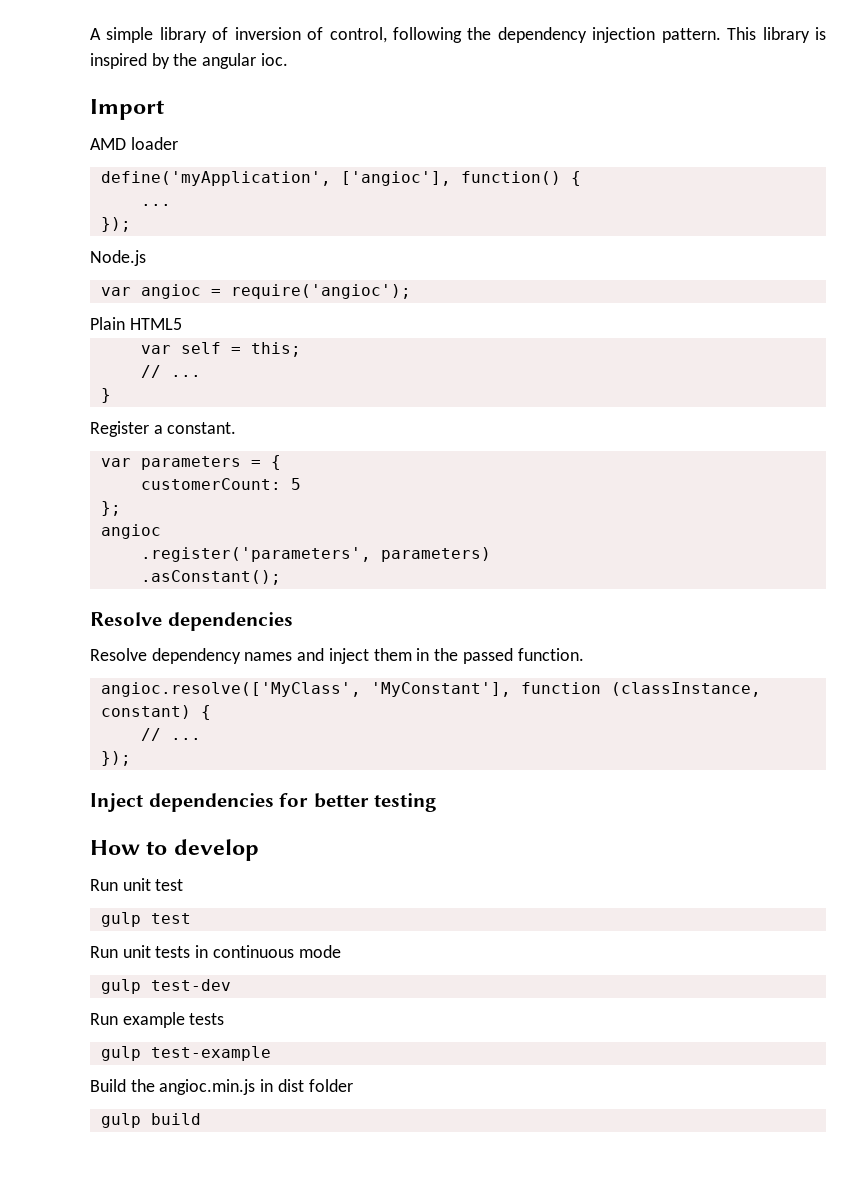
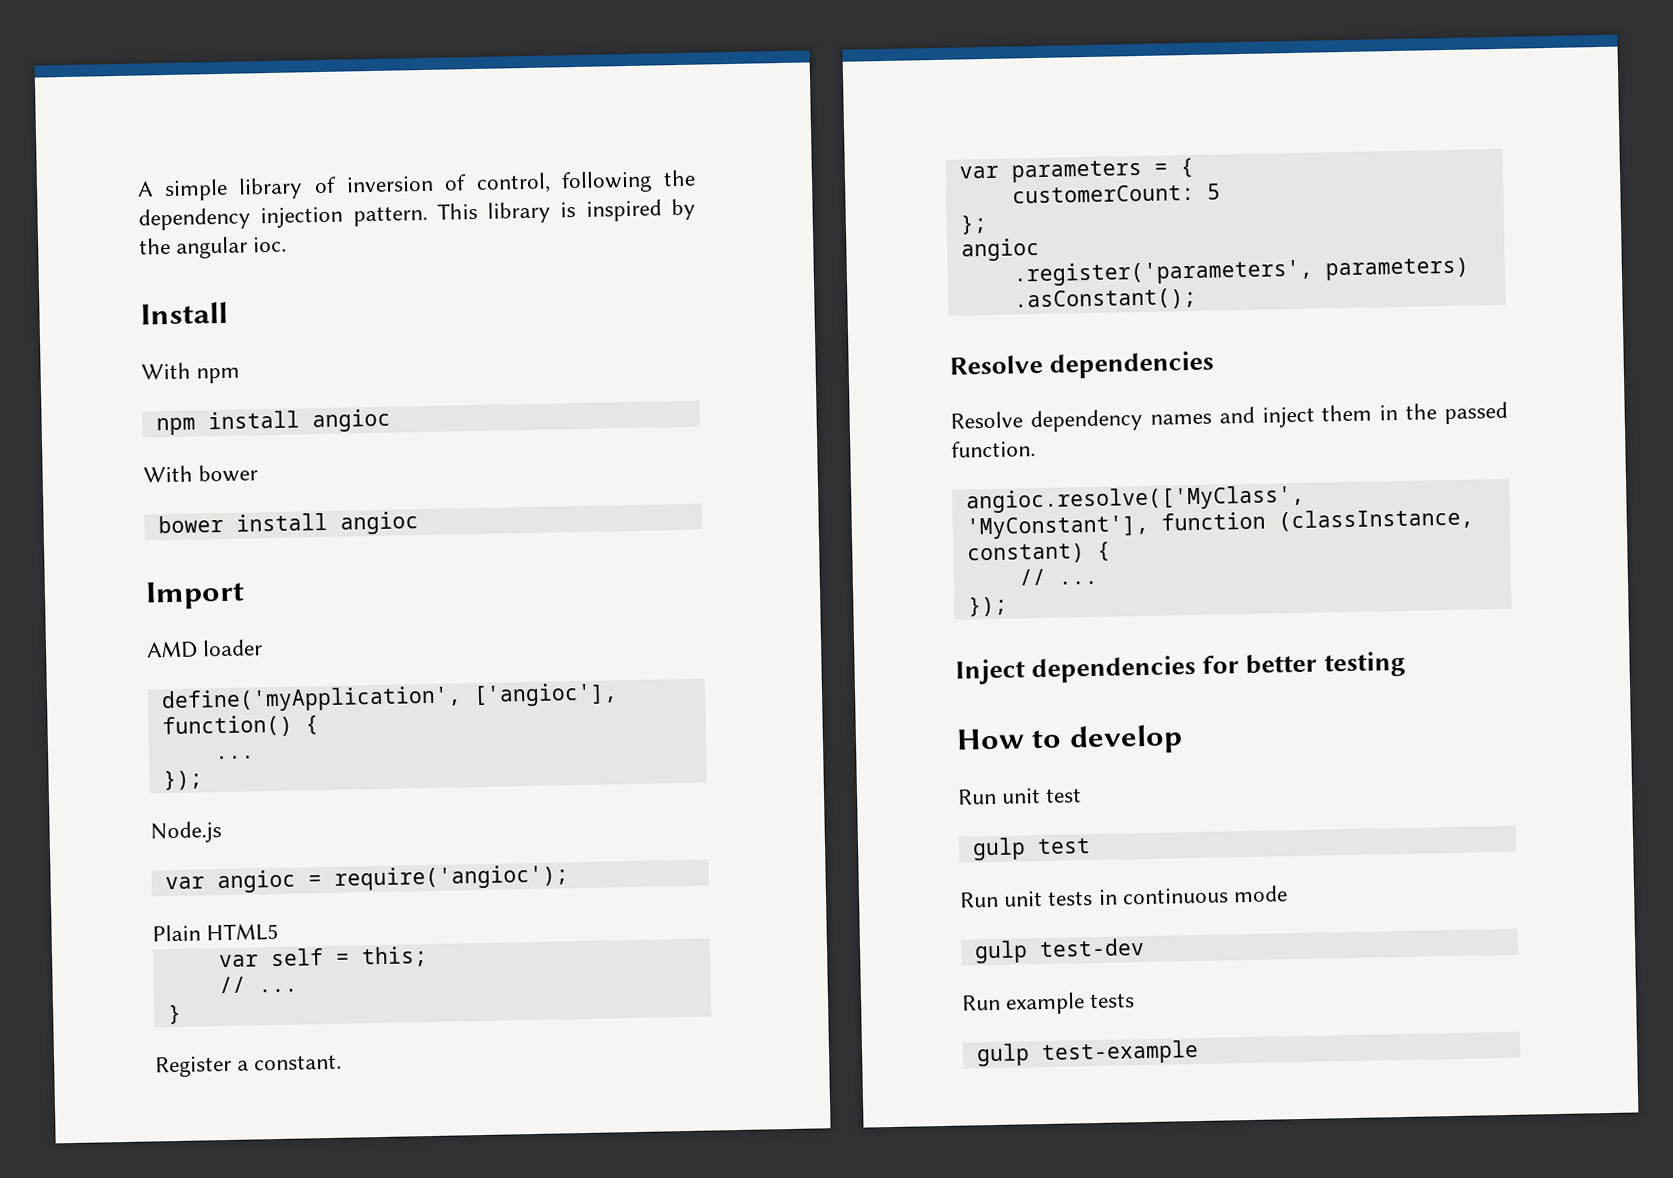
+ Install
+ With npm
+ npm install angioc
+ With bower
+ bower install angioc
- Build the angioc.min.js in dist folder
- gulp build

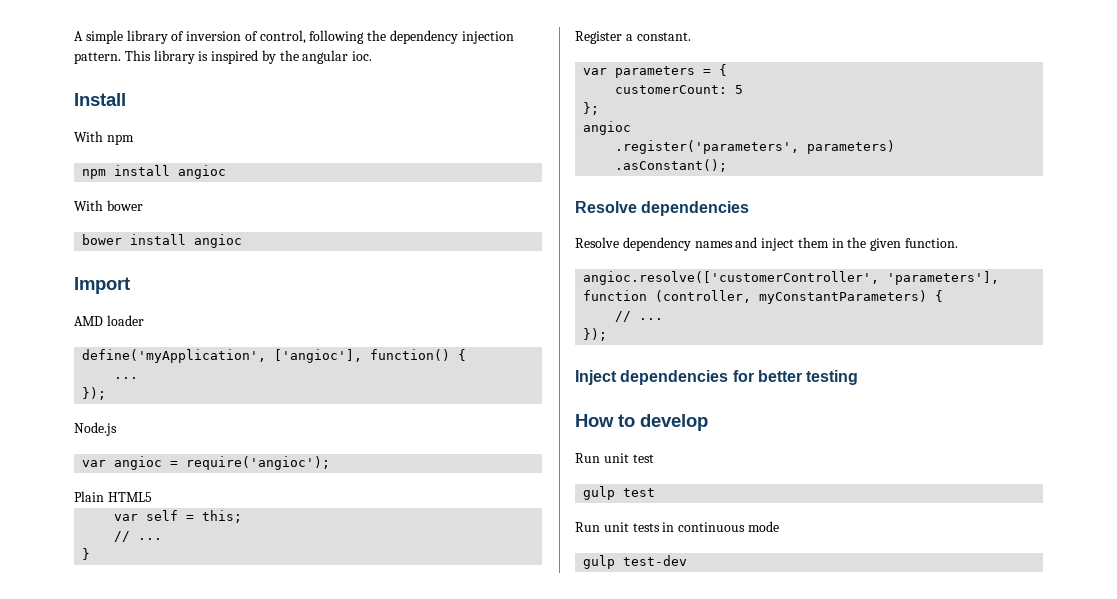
- Resolve dependency names and inject them in the passed function.
+ Resolve dependency names and inject them in the given function.
- angioc.resolve(['MyClass', 'MyConstant'], function (classInstance, constant) {
+ angioc.resolve(['customerController', 'parameters'], function (controller, myConstantParameters) {
- Run example tests
- gulp test-example

